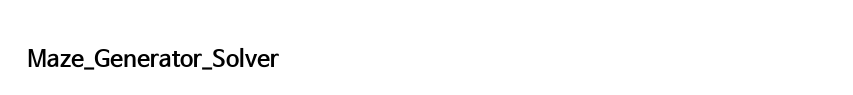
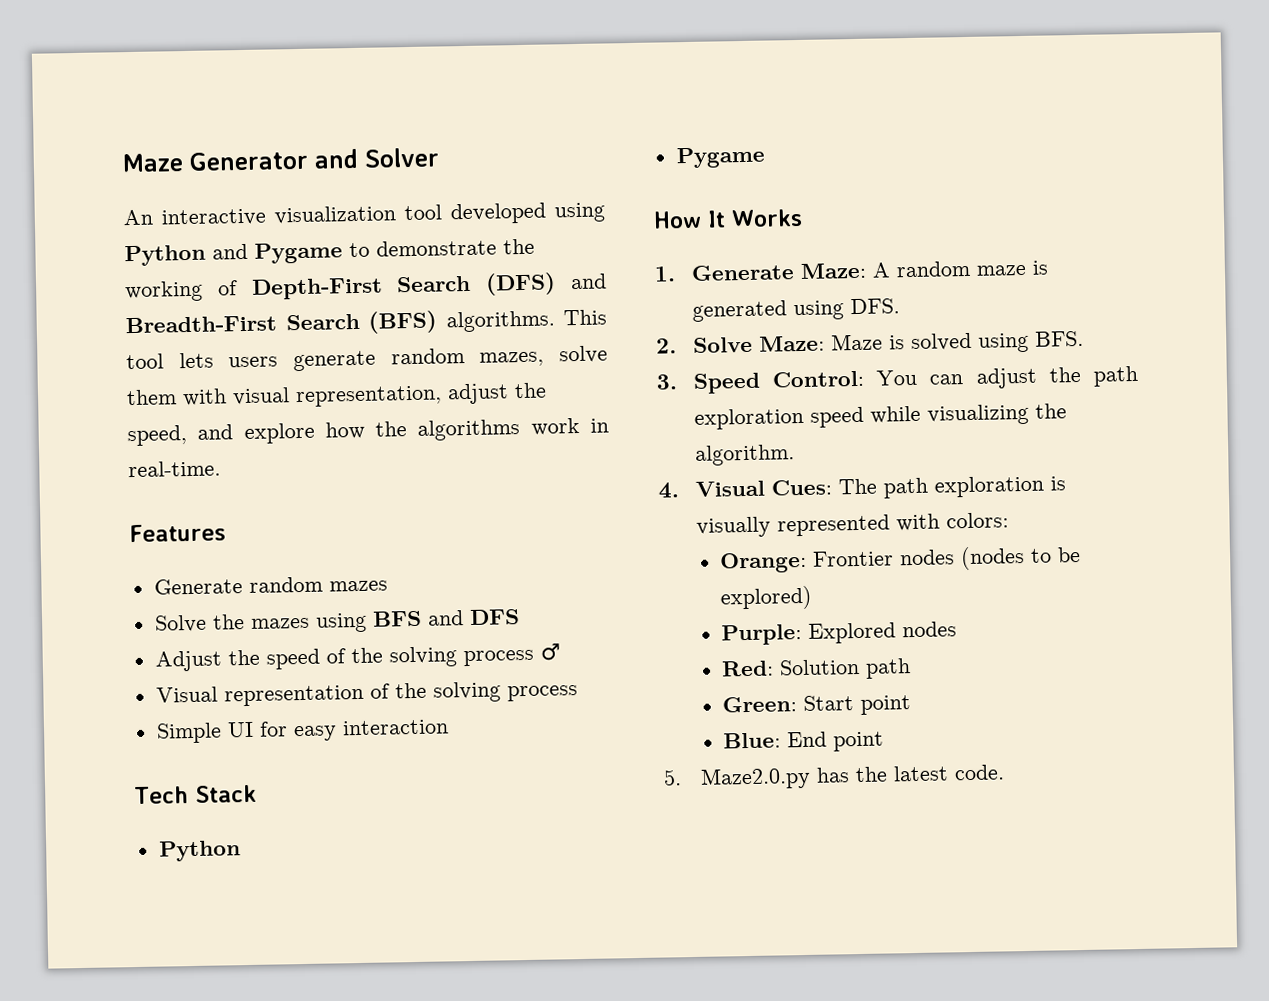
- Maze_Generator_Solver
+ Maze Generator and Solver
+ An interactive visualization tool developed using Python and Pygame to demonstrate the working of Depth-First Search (DFS) and Breadth-First Search (BFS) algorithms. This tool lets users generate random mazes, solve them with visual representation, adjust the speed, and explore how the algorithms work in real-time.
+ Features
+ Generate random mazes
+ Solve the mazes using BFS and DFS
+ Adjust the speed of the solving process ♂
+ Visual representation of the solving process
+ Simple UI for easy interaction
+ Tech Stack
+ Python
+ Pygame
+ How It Works
+ 1. Generate Maze: A random maze is generated using DFS.
+ 2. Solve Maze: Maze is solved using BFS.
+ 3. Speed Control: You can adjust the path exploration speed while visualizing the algorithm.
+ 4. Visual Cues: The path exploration is visually represented with colors:
+ Orange: Frontier nodes (nodes to be explored)
+ Purple: Explored nodes
+ Red: Solution path
+ Green: Start point
+ Blue: End point
+ 5. Maze2.0.py has the latest code.

